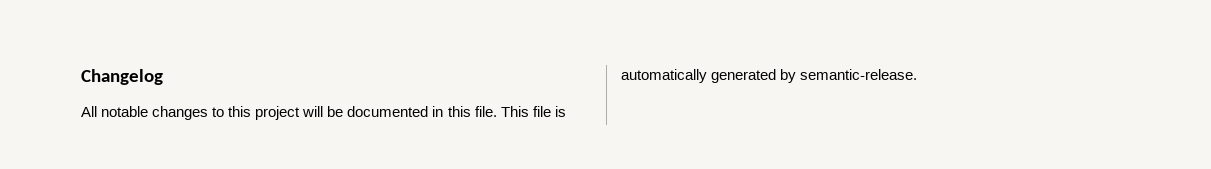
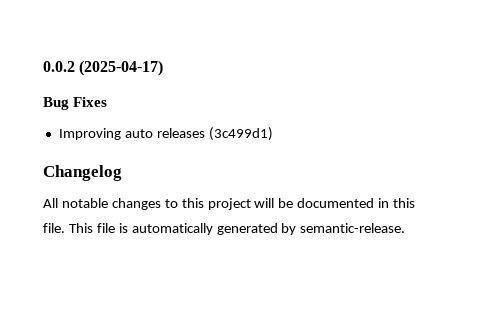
+ 0.0.2 (2025-04-17)
+ Bug Fixes
+ Improving auto releases (3c499d1)

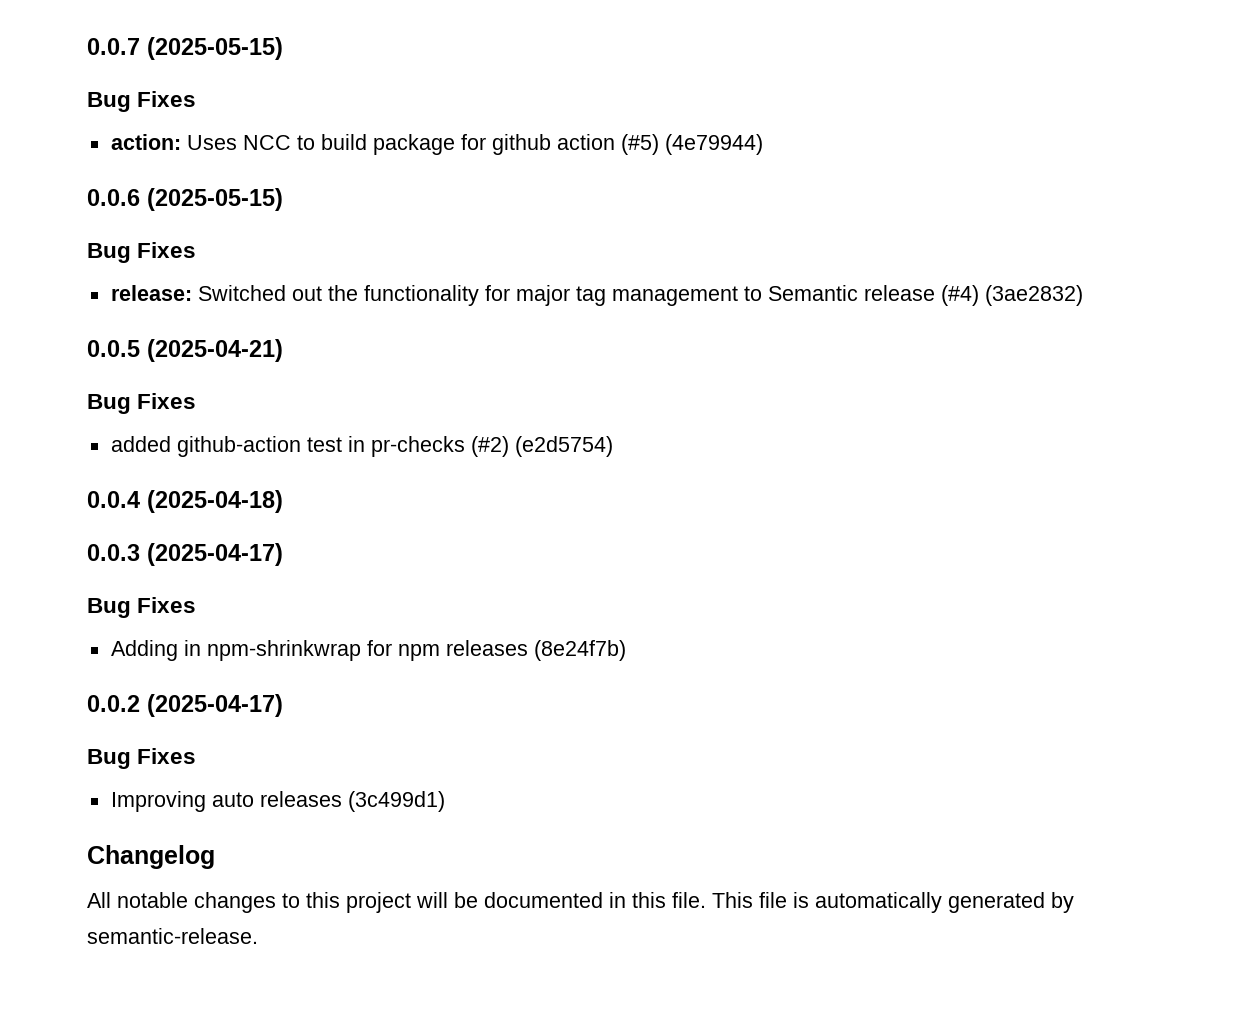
+ 0.0.7 (2025-05-15)
+ Bug Fixes
+ action: Uses NCC to build package for github action (#5) (4e79944)
+ 0.0.6 (2025-05-15)
+ Bug Fixes
+ release: Switched out the functionality for major tag management to Semantic release (#4) (3ae2832)
+ 0.0.5 (2025-04-21)
+ Bug Fixes
+ added github-action test in pr-checks (#2) (e2d5754)
+ 0.0.4 (2025-04-18)
+ 0.0.3 (2025-04-17)
+ Bug Fixes
+ Adding in npm-shrinkwrap for npm releases (8e24f7b)

